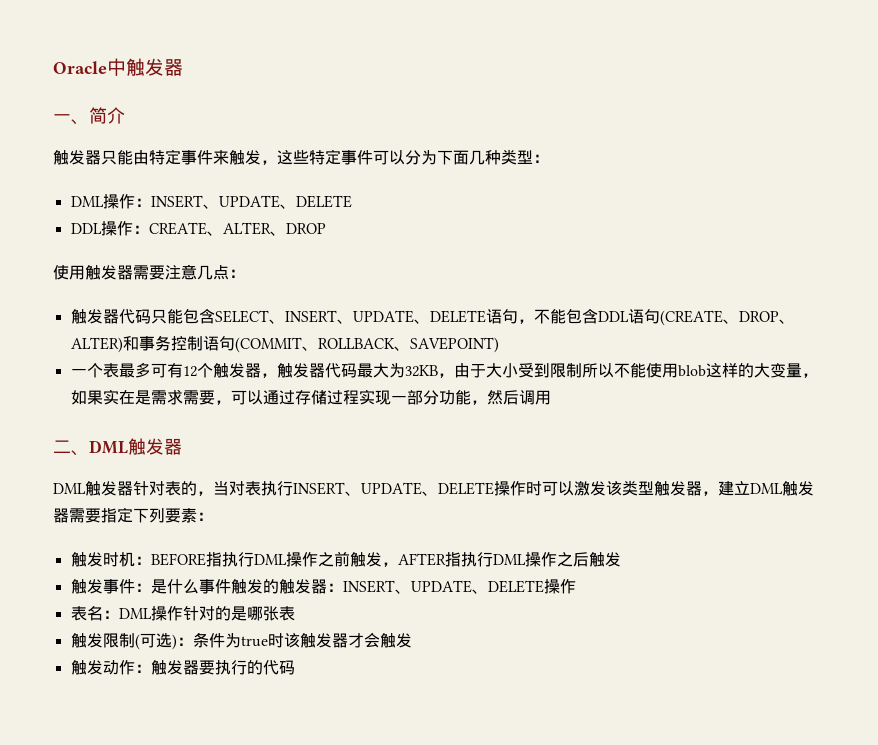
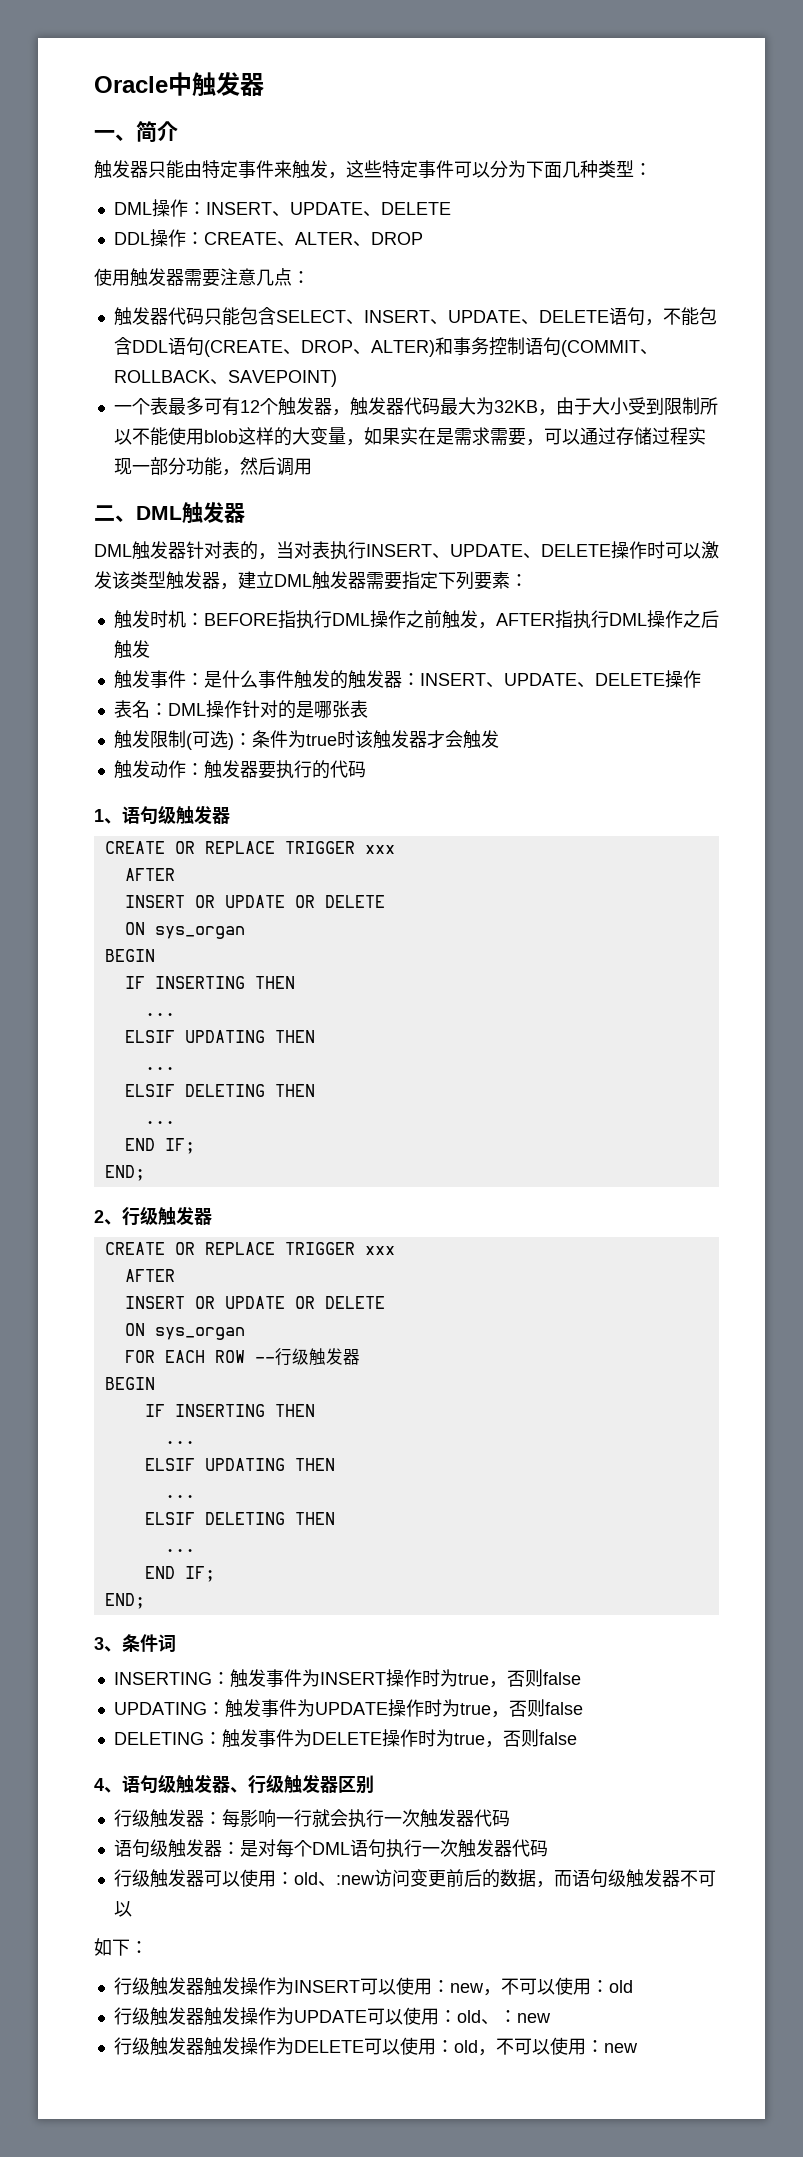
+ 1、语句级触发器
+ CREATE OR REPLACE TRIGGER xxx
+ AFTER
+ INSERT OR UPDATE OR DELETE
+ ON sys_organ
+ BEGIN
+ IF INSERTING THEN
+ ...
+ ELSIF UPDATING THEN
+ ...
+ ELSIF DELETING THEN
+ ...
+ END IF;
+ END;
+ 2、行级触发器
+ CREATE OR REPLACE TRIGGER xxx
+ AFTER
+ INSERT OR UPDATE OR DELETE
+ ON sys_organ
+ FOR EACH ROW --行级触发器
+ BEGIN
+ IF INSERTING THEN
+ ...
+ ELSIF UPDATING THEN
+ ...
+ ELSIF DELETING THEN
+ ...
+ END IF;
+ END;
+ 3、条件词
+ INSERTING：触发事件为INSERT操作时为true，否则false
+ UPDATING：触发事件为UPDATE操作时为true，否则false
+ DELETING：触发事件为DELETE操作时为true，否则false
+ 4、语句级触发器、行级触发器区别
+ 行级触发器：每影响一行就会执行一次触发器代码
+ 语句级触发器：是对每个DML语句执行一次触发器代码
+ 行级触发器可以使用：old、:new访问变更前后的数据，而语句级触发器不可以
+ 如下：
+ 行级触发器触发操作为INSERT可以使用：new，不可以使用：old
+ 行级触发器触发操作为UPDATE可以使用：old、：new
+ 行级触发器触发操作为DELETE可以使用：old，不可以使用：new

